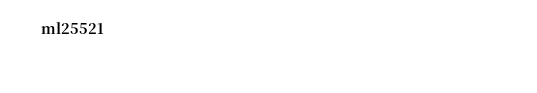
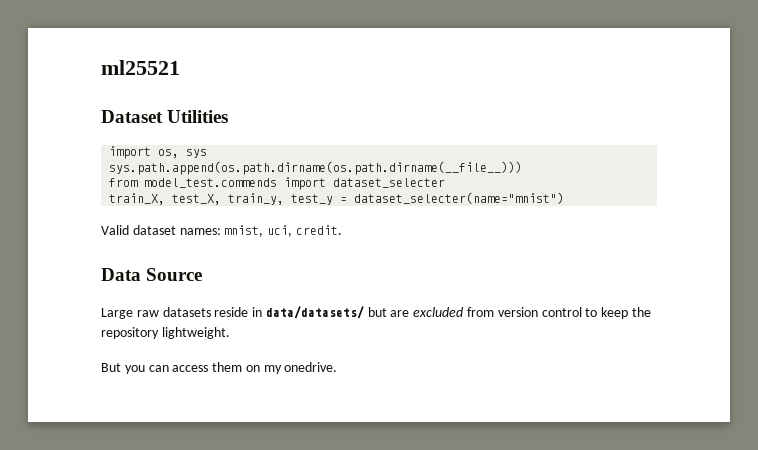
+ Dataset Utilities
+ import os, sys
+ sys.path.append(os.path.dirname(os.path.dirname(__file__)))
+ from model_test.commends import dataset_selecter
+ train_X, test_X, train_y, test_y = dataset_selecter(name="mnist")
+ Valid dataset names: mnist, uci, credit.
+ Data Source
+ Large raw datasets reside in data/datasets/ but are excluded from version control to keep the repository lightweight.
+ But you can access them on my onedrive.

